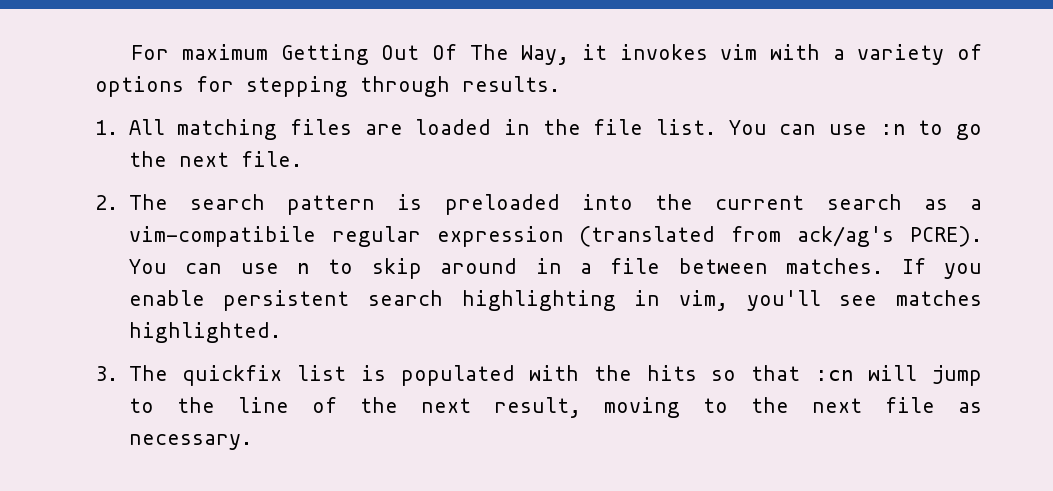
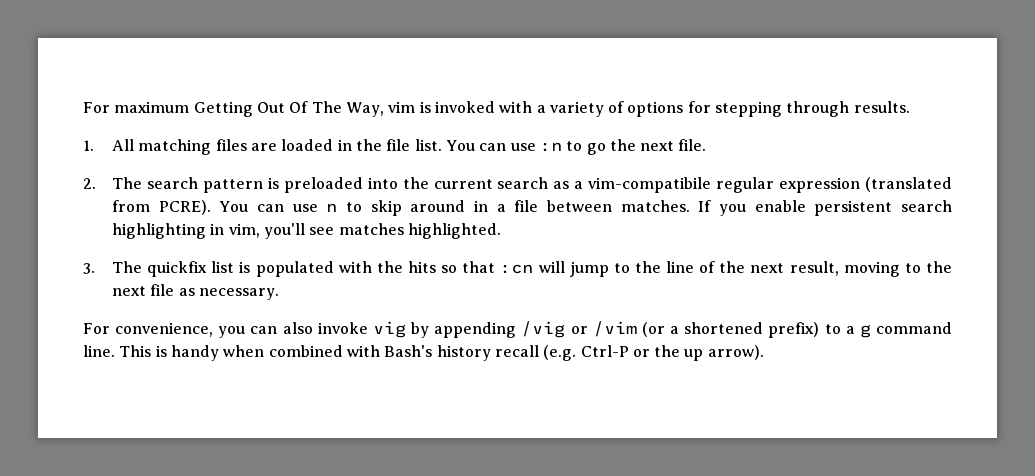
- For maximum Getting Out Of The Way, it invokes vim with a variety of options for stepping through results.
+ For maximum Getting Out Of The Way, vim is invoked with a variety of options for stepping through results.
- 2. The search pattern is preloaded into the current search as a vim-compatibile regular expression (translated from ack/ag's PCRE).
+ 2. The search pattern is preloaded into the current search as a vim-compatibile regular expression (translated from PCRE).
+ For convenience, you can also invoke vig by appending /vig or /vim (or a shortened prefix) to a g command line. This is handy when combined with Bash's history recall (e.g. Ctrl-P or the up arrow).

